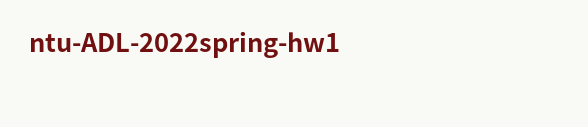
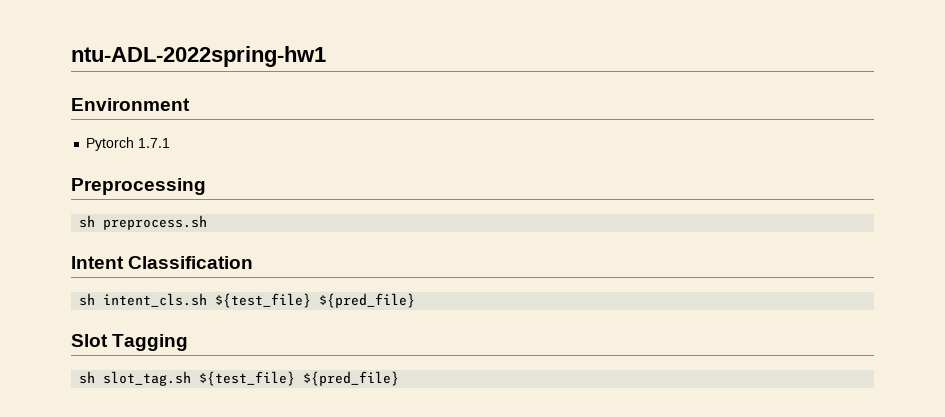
+ Environment
+ Pytorch 1.7.1
+ Preprocessing
+ sh preprocess.sh
+ Intent Classification
+ sh intent_cls.sh ${test_file} ${pred_file}
+ Slot Tagging
+ sh slot_tag.sh ${test_file} ${pred_file}

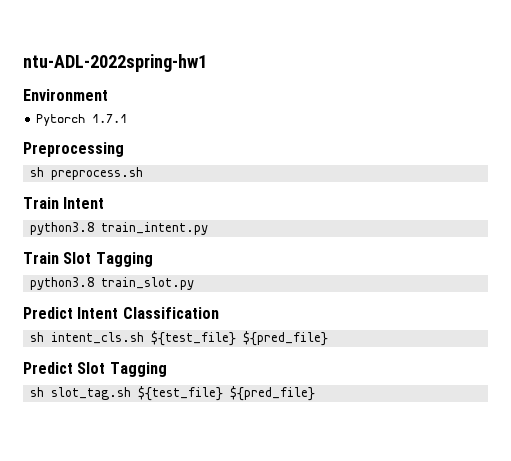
- Intent Classification
+ Train Intent
+ python3.8 train_intent.py
+ Train Slot Tagging
+ python3.8 train_slot.py
+ Predict Intent Classification
- Slot Tagging
+ Predict Slot Tagging

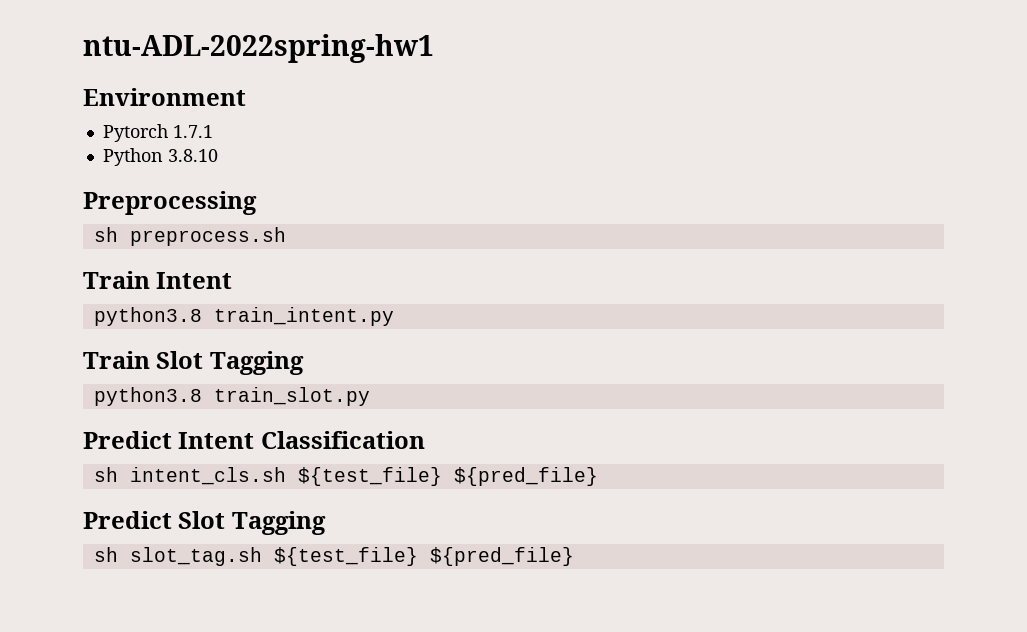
+ Python 3.8.10

